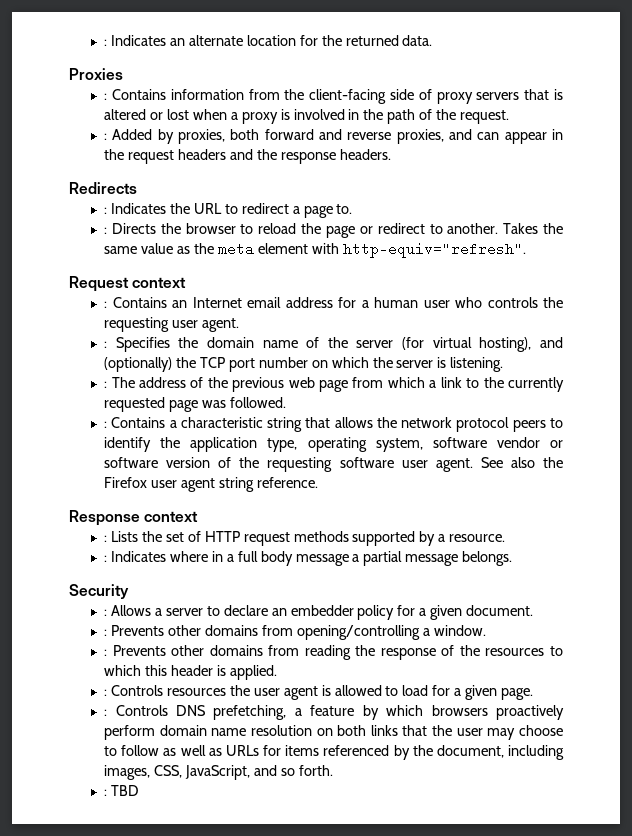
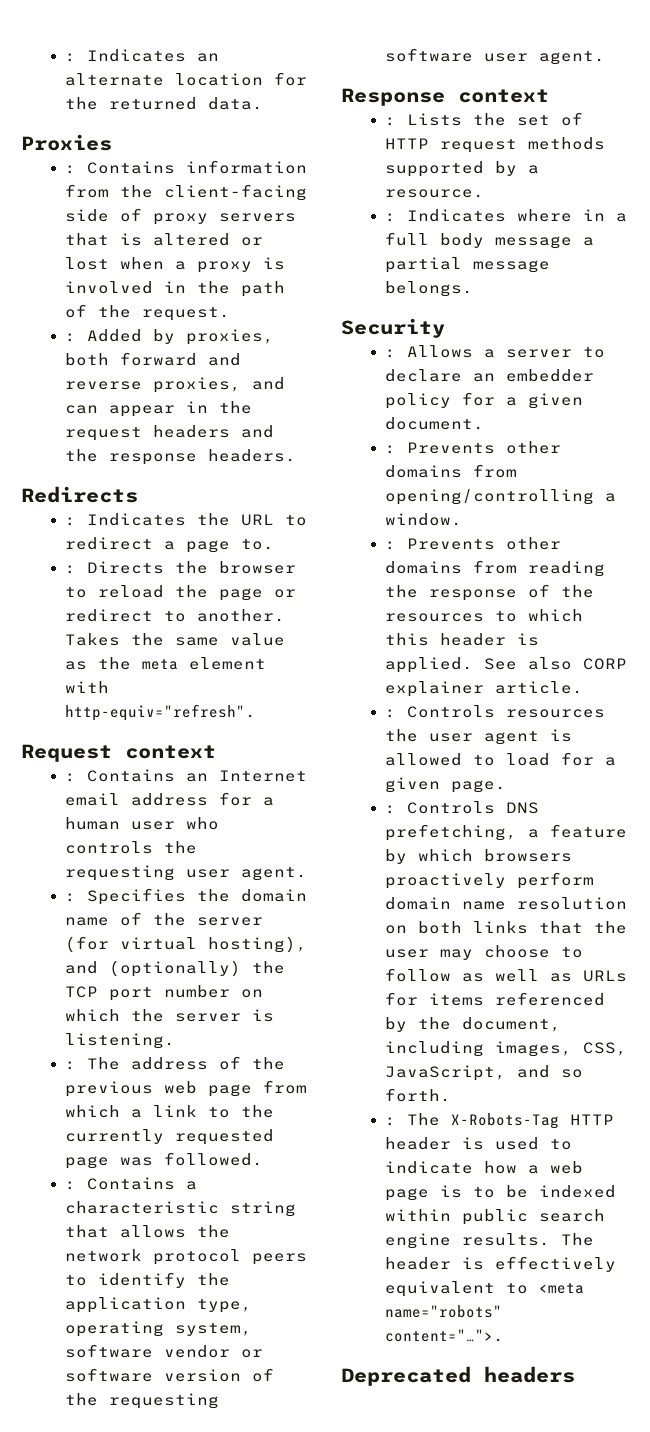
- See also the Firefox user agent string reference.
+ See also CORP explainer article.
- : TBD
+ : The X-Robots-Tag HTTP header is used to indicate how a web page is to be indexed within public search engine results. The header is effectively equivalent to <meta name="robots" content="…">.
+ Deprecated headers

